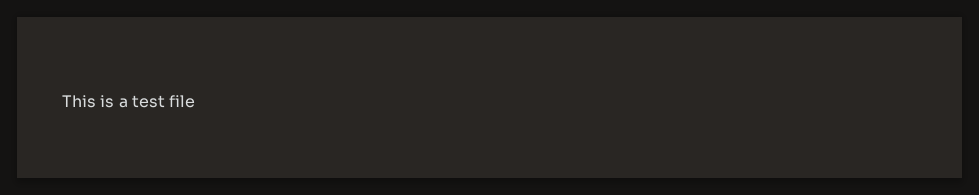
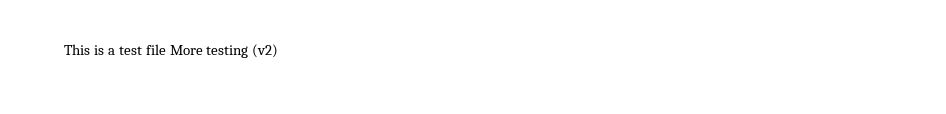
- This is a test file
+ This is a test file More testing (v2)

